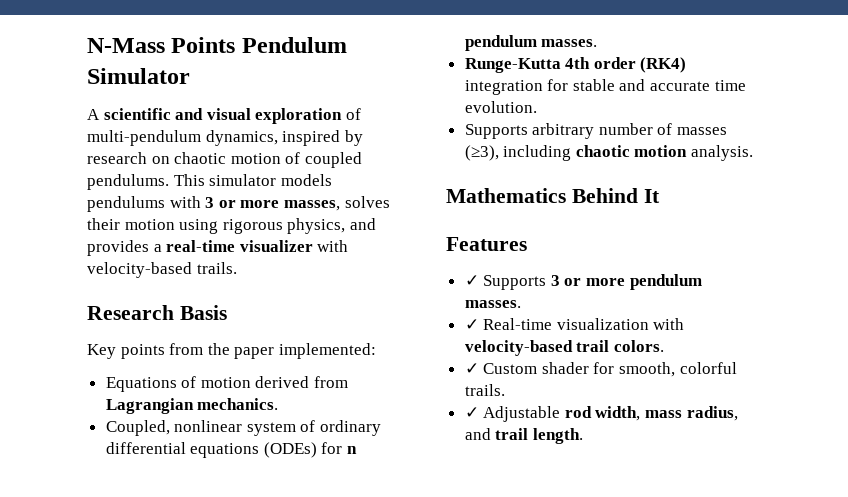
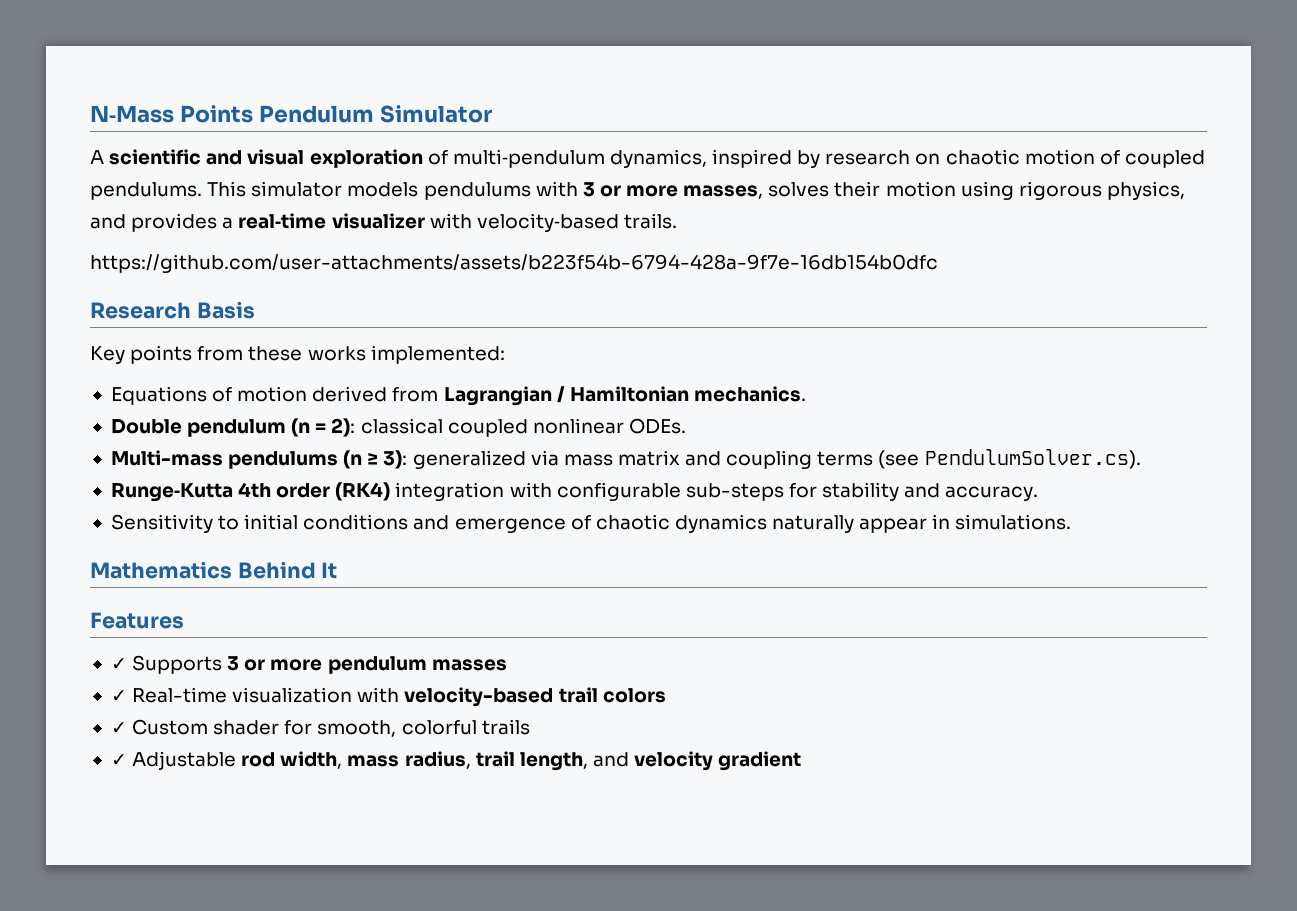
+ https://github.com/user-attachments/assets/b223f54b-6794-428a-9f7e-16db154b0dfc
- Key points from the paper implemented:
+ Key points from these works implemented:
- Equations of motion derived from Lagrangian mechanics.
+ Equations of motion derived from Lagrangian / Hamiltonian mechanics.
- Coupled, nonlinear system of ordinary differential equations (ODEs) for n pendulum masses.
+ Double pendulum (n = 2): classical coupled nonlinear ODEs.
+ Multi-mass pendulums (n ≥ 3): generalized via mass matrix and coupling terms (see PendulumSolver.cs).
- Runge‑Kutta 4th order (RK4) integration for stable and accurate time evolution.
- Supports arbitrary number of masses (≥3), including chaotic motion analysis.
+ Runge‑Kutta 4th order (RK4) integration with configurable sub-steps for stability and accuracy.
+ Sensitivity to initial conditions and emergence of chaotic dynamics naturally appear in simulations.
- ✓ Supports 3 or more pendulum masses.
+ ✓ Supports 3 or more pendulum masses
- ✓ Real-time visualization with velocity-based trail colors.
+ ✓ Real-time visualization with velocity-based trail colors
- ✓ Custom shader for smooth, colorful trails.
+ ✓ Custom shader for smooth, colorful trails
- ✓ Adjustable rod width, mass radius, and trail length.
+ ✓ Adjustable rod width, mass radius, trail length, and velocity gradient

